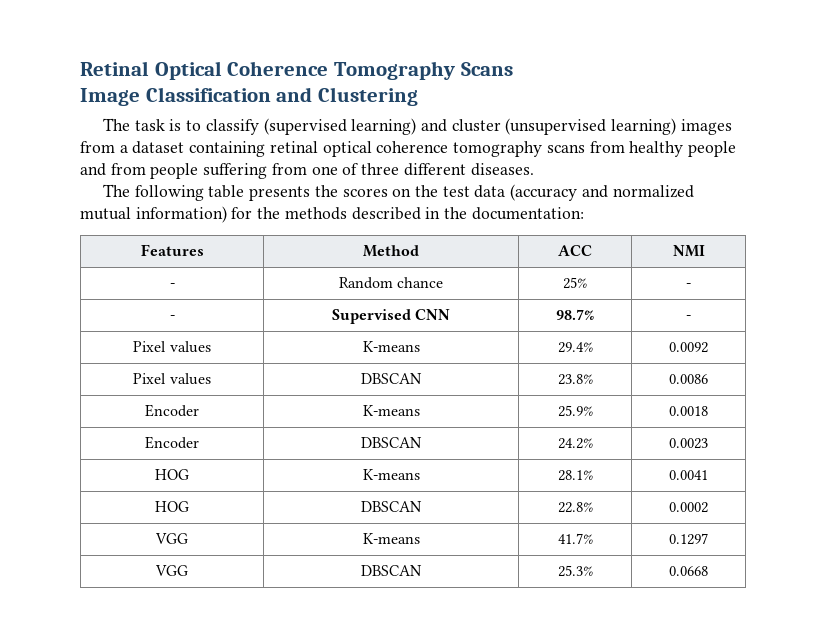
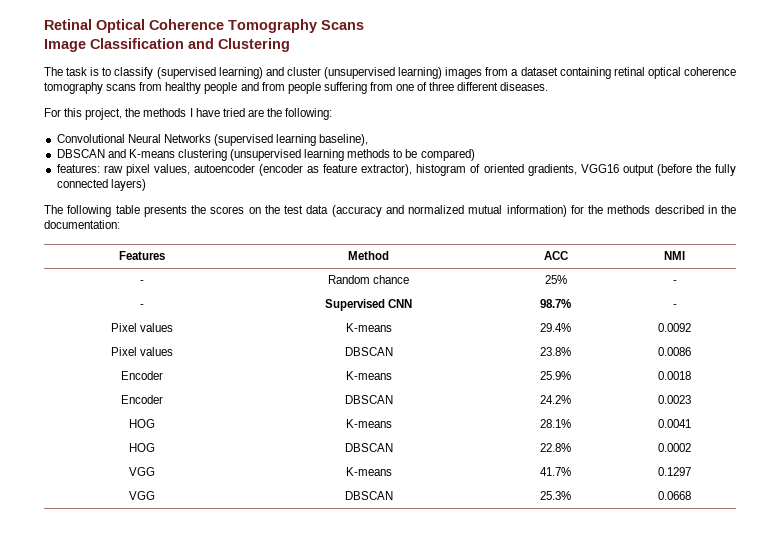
+ For this project, the methods I have tried are the following:
+ Convolutional Neural Networks (supervised learning baseline),
+ DBSCAN and K-means clustering (unsupervised learning methods to be compared)
+ features: raw pixel values, autoencoder (encoder as feature extractor), histogram of oriented gradients, VGG16 output (before the fully connected layers)

